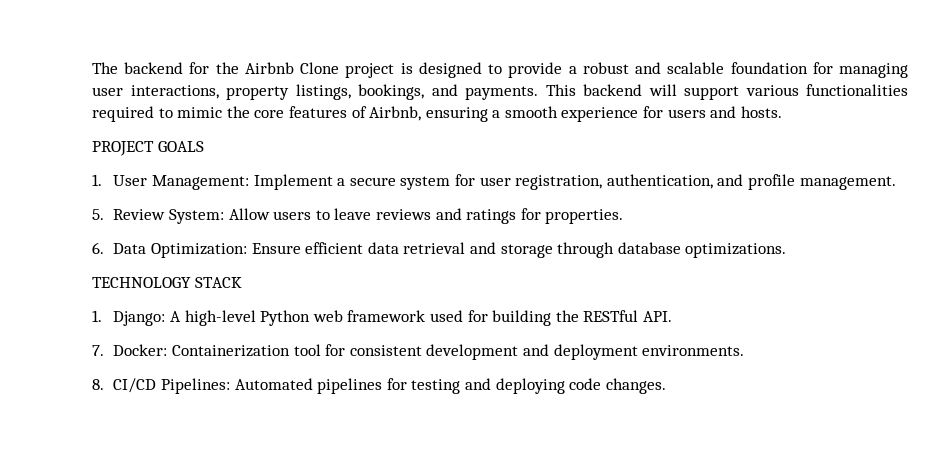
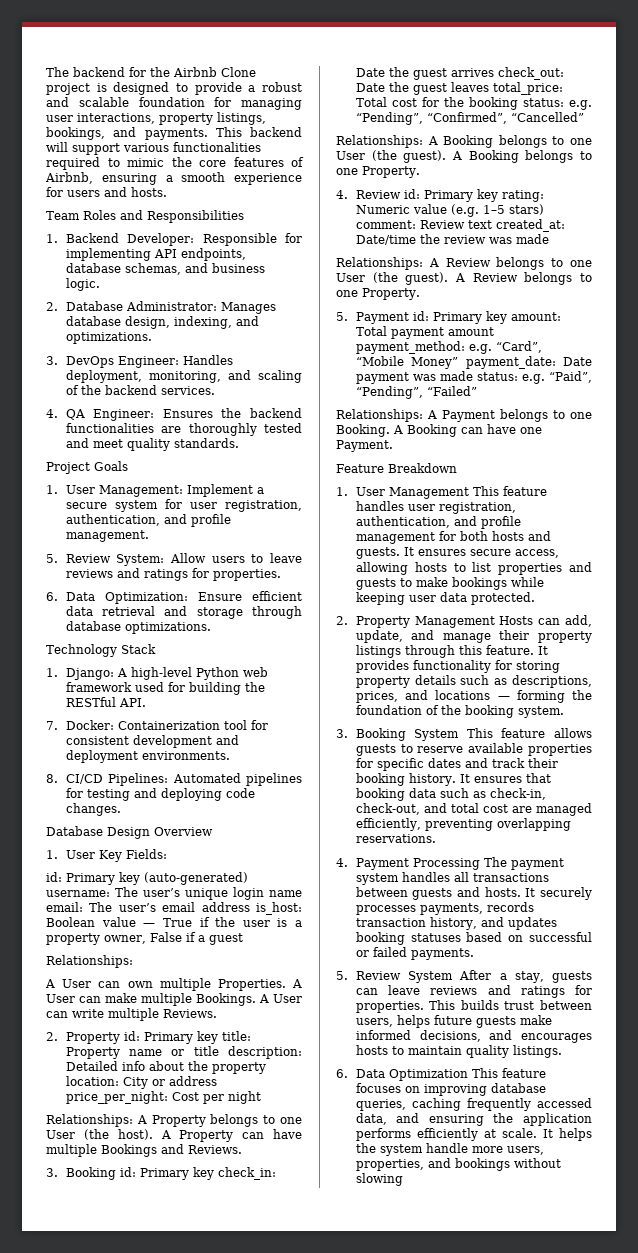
- PROJECT GOALS
+ Team Roles and Responsibilities
+ 1. Backend Developer: Responsible for implementing API endpoints, database schemas, and business logic.
+ 2. Database Administrator: Manages database design, indexing, and optimizations.
+ 3. DevOps Engineer: Handles deployment, monitoring, and scaling of the backend services.
+ 4. QA Engineer: Ensures the backend functionalities are thoroughly tested and meet quality standards.
+ Project Goals
- TECHNOLOGY STACK
+ Technology Stack
+ Database Design Overview
+ 1. User Key Fields:
+ id: Primary key (auto-generated) username: The user’s unique login name email: The user’s email address is_host: Boolean value — True if the user is a property owner, False if a guest
+ Relationships:
+ A User can own multiple Properties. A User can make multiple Bookings. A User can write multiple Reviews.
+ 2. Property id: Primary key title: Property name or title description: Detailed info about the property location: City or address price_per_night: Cost per night
+ Relationships: A Property belongs to one User (the host). A Property can have multiple Bookings and Reviews.
+ 3. Booking id: Primary key check_in: Date the guest arrives check_out: Date the guest leaves total_price: Total cost for the booking status: e.g. “Pending”, “Confirmed”, “Cancelled”
+ Relationships: A Booking belongs to one User (the guest). A Booking belongs to one Property.
+ 4. Review id: Primary key rating: Numeric value (e.g. 1–5 stars) comment: Review text created_at: Date/time the review was made
+ Relationships: A Review belongs to one User (the guest). A Review belongs to one Property.
+ 5. Payment id: Primary key amount: Total payment amount payment_method: e.g. “Card”, “Mobile Money” payment_date: Date payment was made status: e.g. “Paid”, “Pending”, “Failed”
+ Relationships: A Payment belongs to one Booking. A Booking can have one Payment.
+ Feature Breakdown
+ 1. User Management This feature handles user registration, authentication, and profile management for both hosts and guests. It ensures secure access, allowing hosts to list properties and guests to make bookings while keeping user data protected.
+ 2. Property Management Hosts can add, update, and manage their property listings through this feature. It provides functionality for storing property details such as descriptions, prices, and locations — forming the foundation of the booking system.
+ 3. Booking System This feature allows guests to reserve available properties for specific dates and track their booking history. It ensures that booking data such as check-in, check-out, and total cost are managed efficiently, preventing overlapping reservations.
+ 4. Payment Processing The payment system handles all transactions between guests and hosts. It securely processes payments, records transaction history, and updates booking statuses based on successful or failed payments.
+ 5. Review System After a stay, guests can leave reviews and ratings for properties. This builds trust between users, helps future guests make informed decisions, and encourages hosts to maintain quality listings.
+ 6. Data Optimization This feature focuses on improving database queries, caching frequently accessed data, and ensuring the application performs efficiently at scale. It helps the system handle more users, properties, and bookings without slowing

